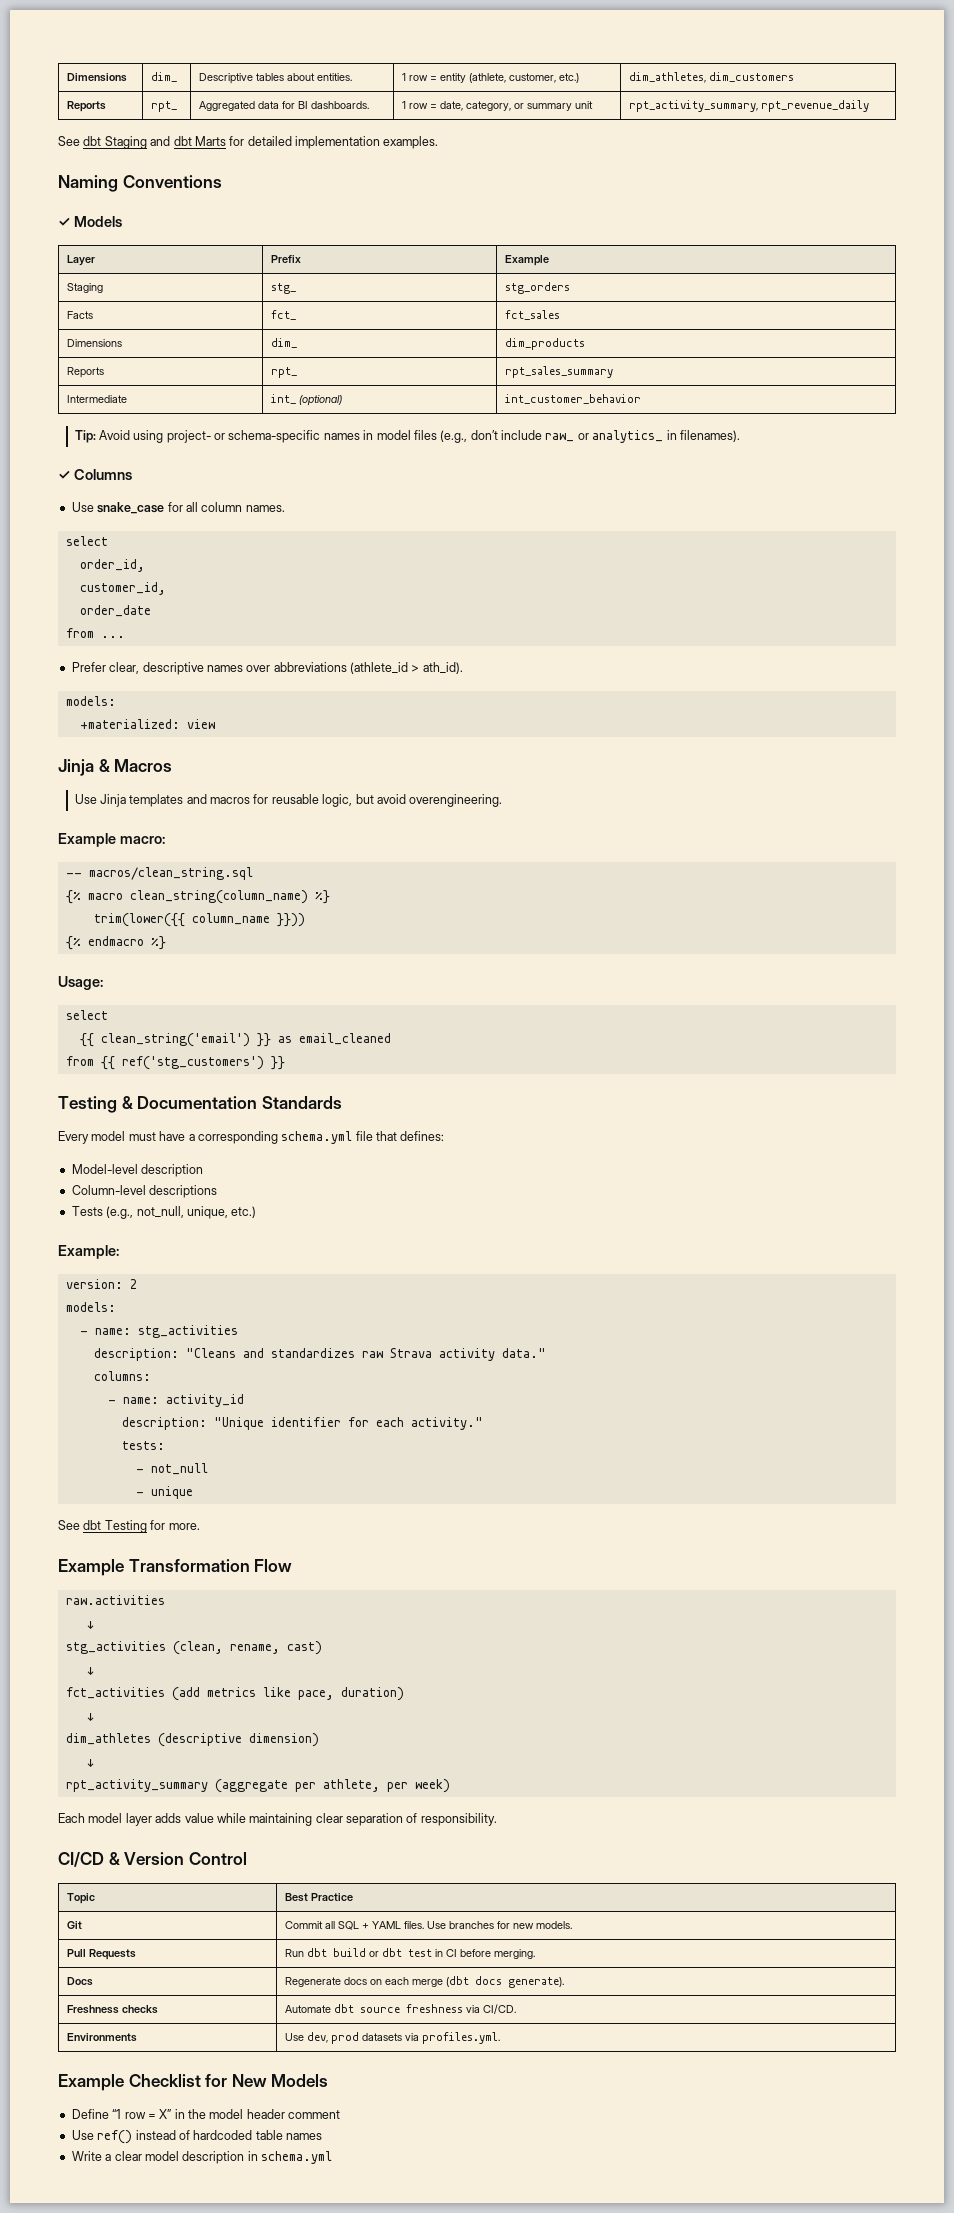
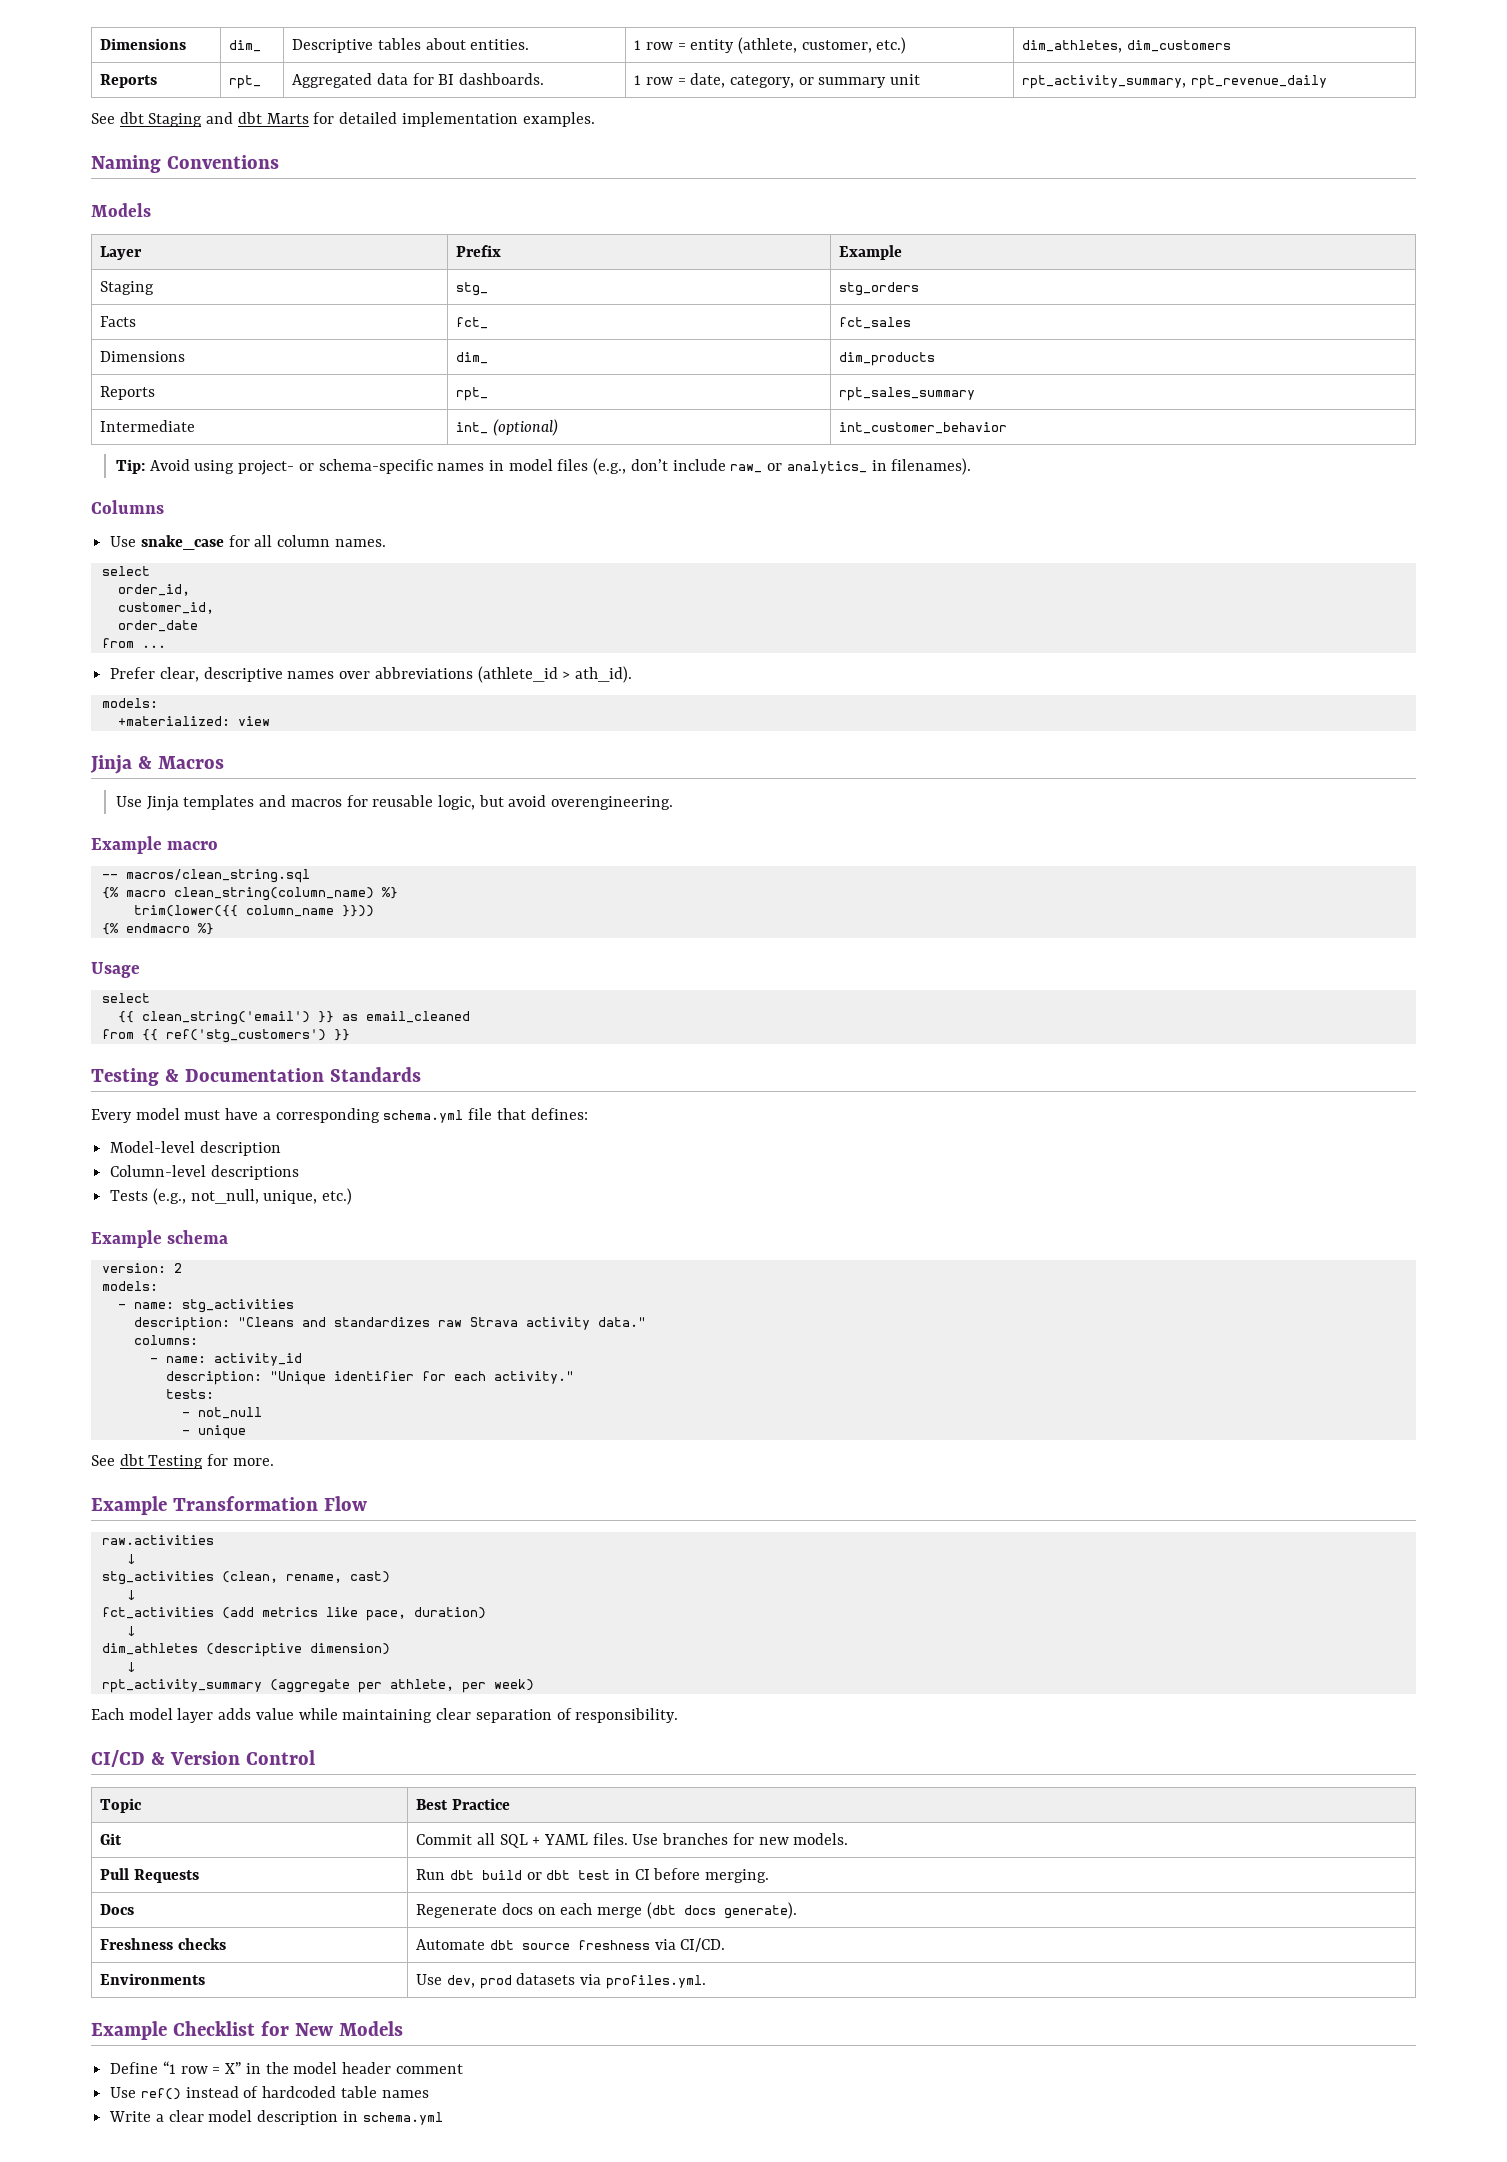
  Naming Conventions
- ✓ Models
+ Models
- ✓ Columns
+ Columns
- Example macro:
+ Example macro
- Usage:
+ Usage
- Example:
+ Example schema

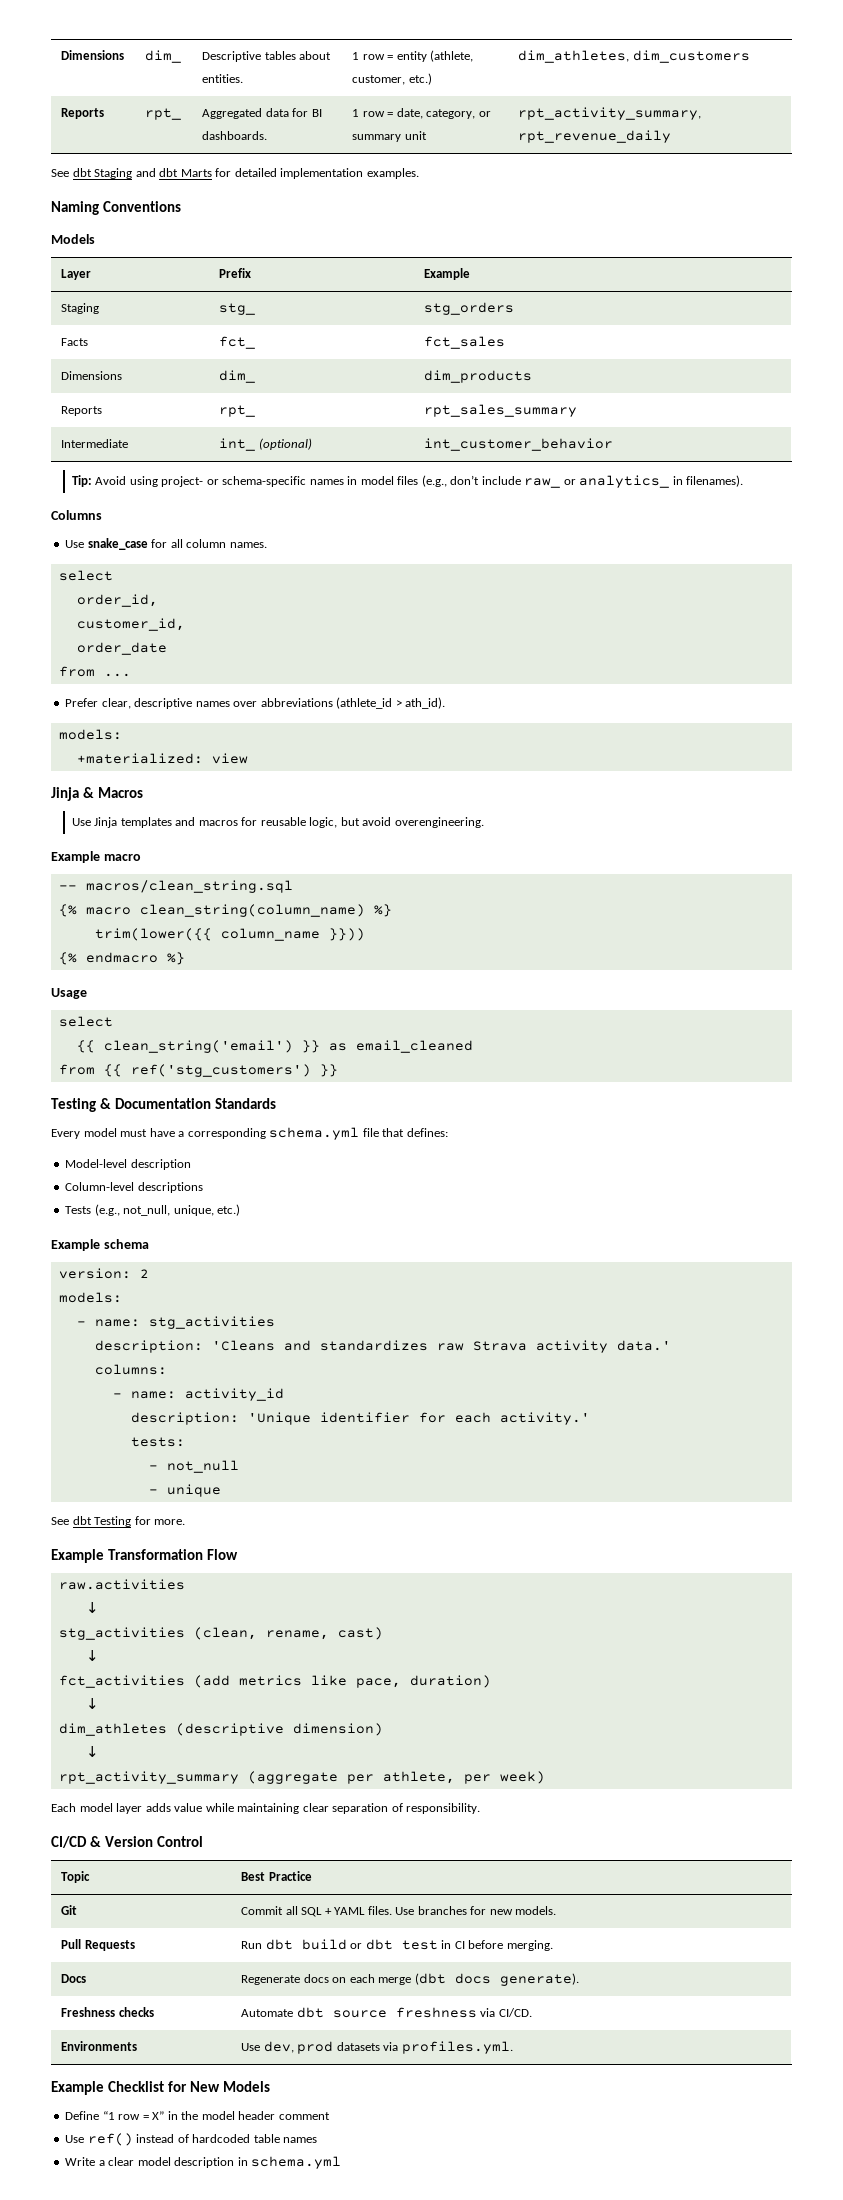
- description: "Cleans and standardizes raw Strava activity data."
+ description: 'Cleans and standardizes raw Strava activity data.'
- description: "Unique identifier for each activity."
+ description: 'Unique identifier for each activity.'

